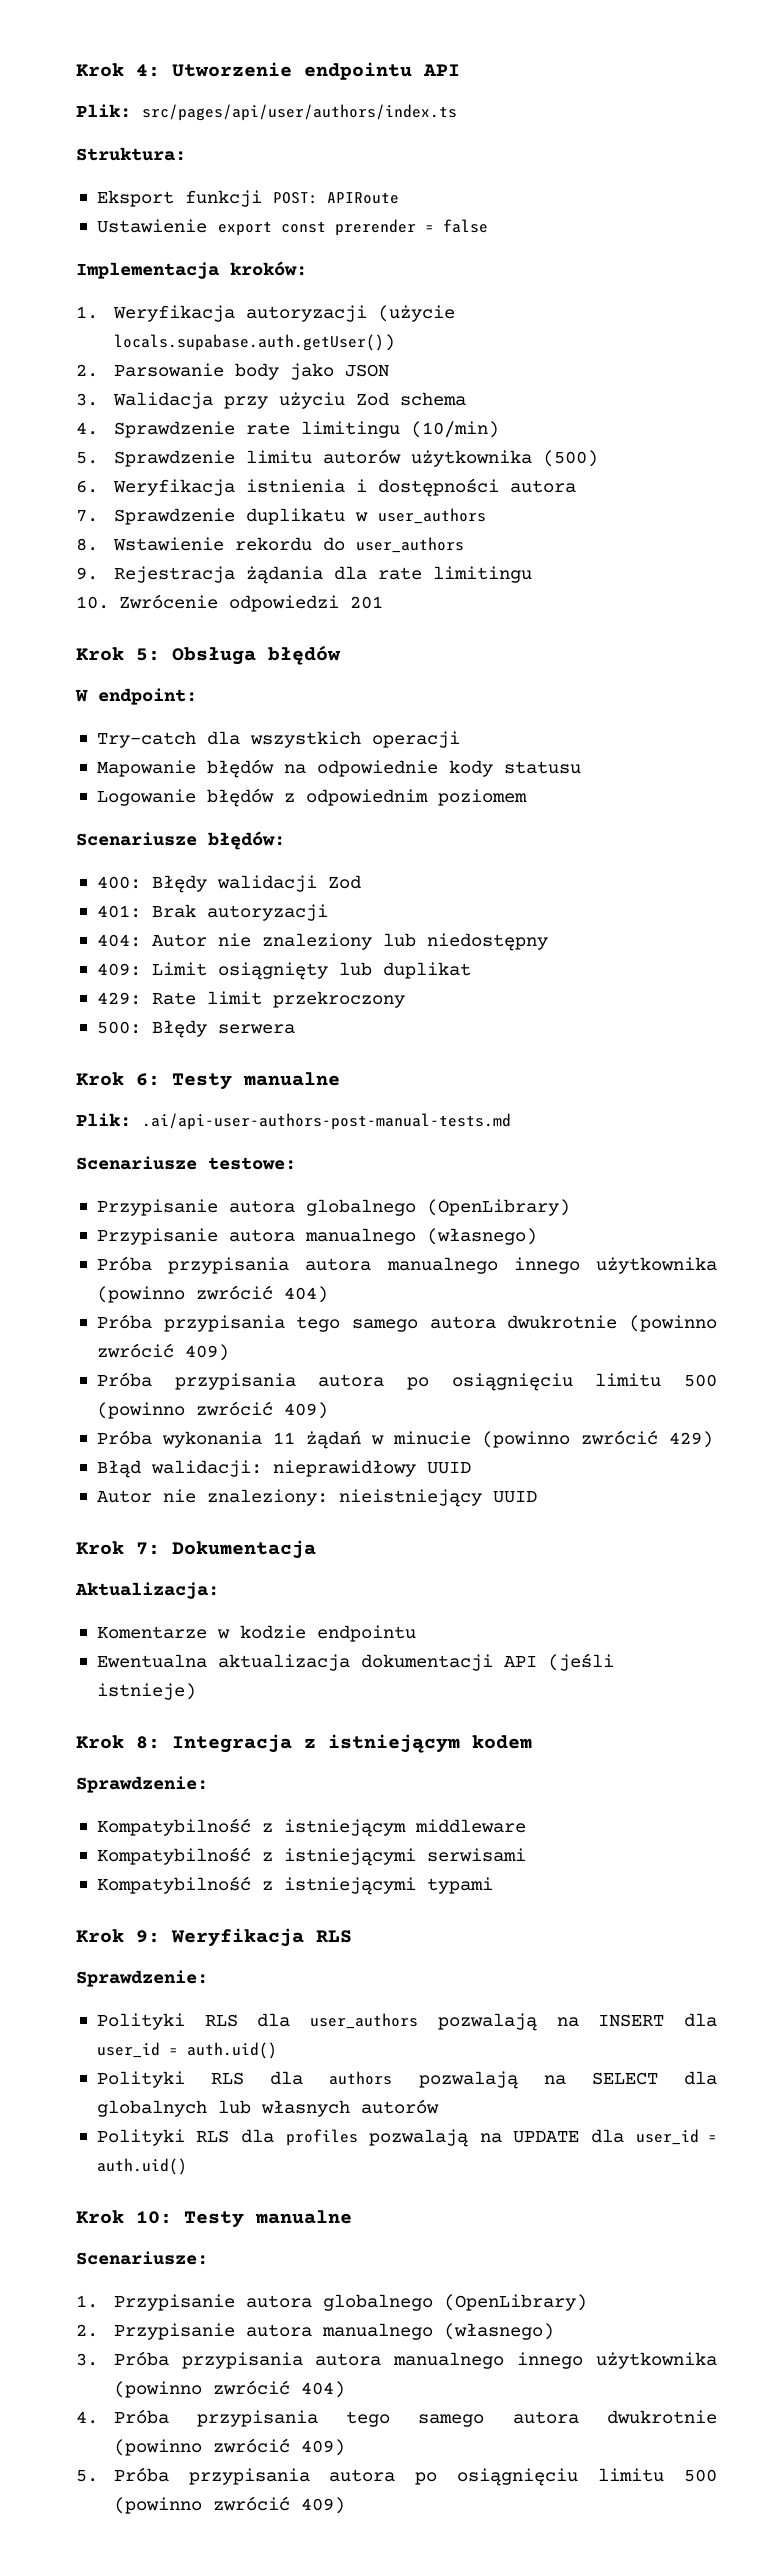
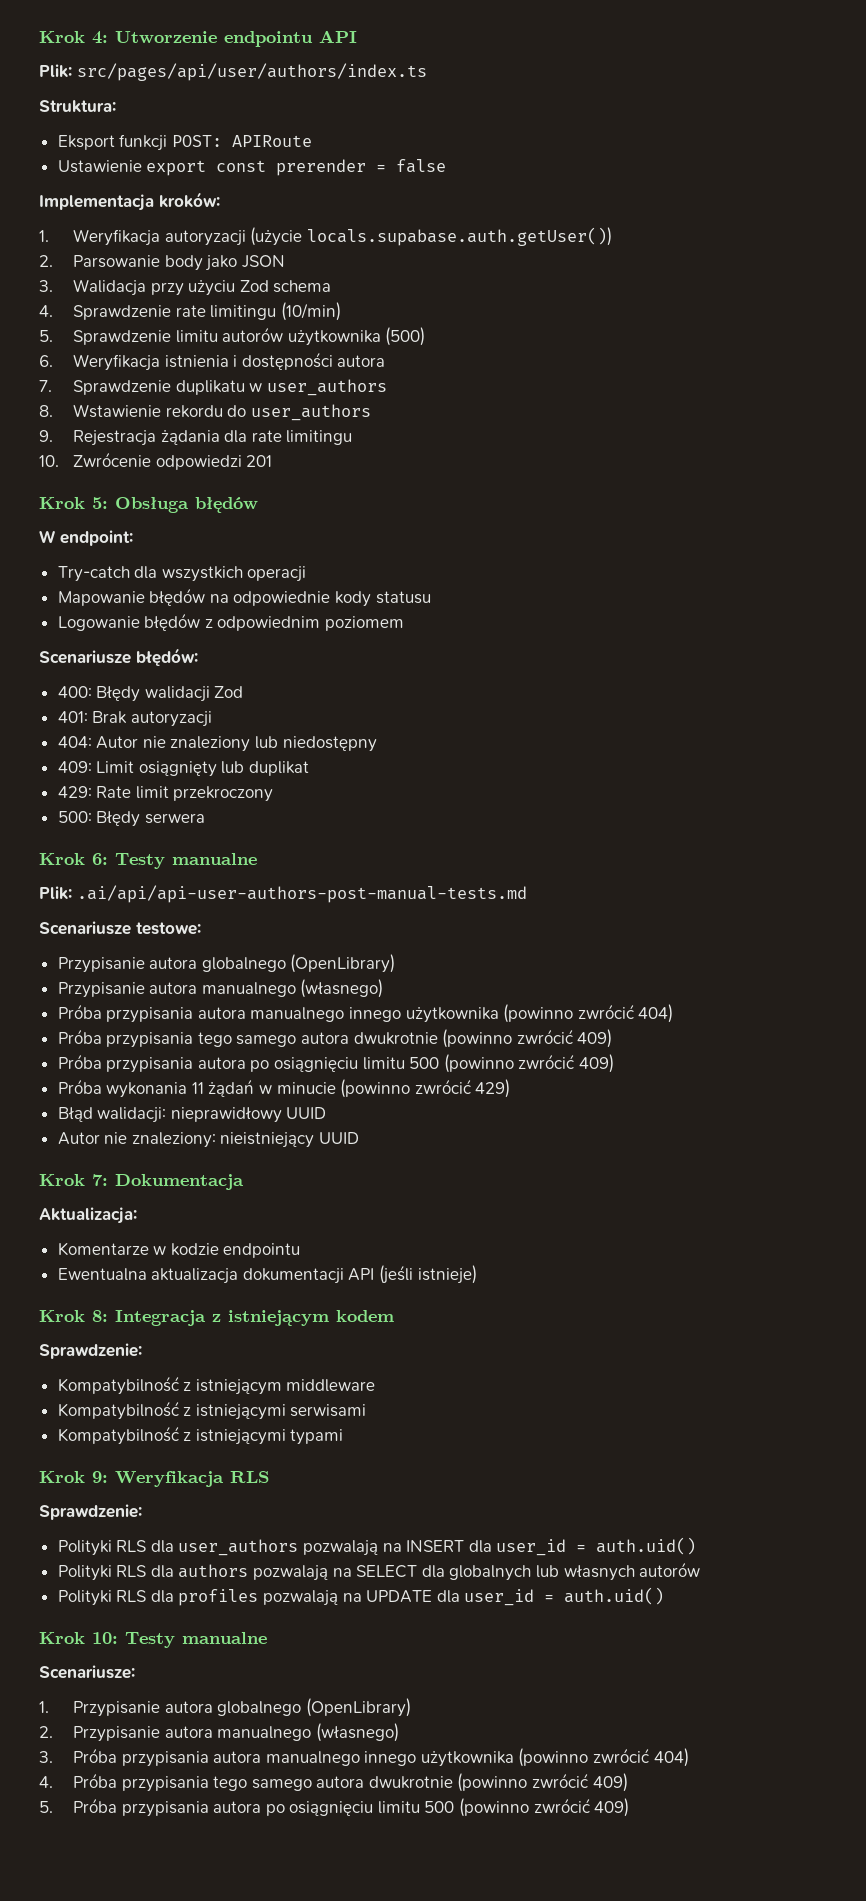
- Plik: .ai/api-user-authors-post-manual-tests.md
+ Plik: .ai/api/api-user-authors-post-manual-tests.md

